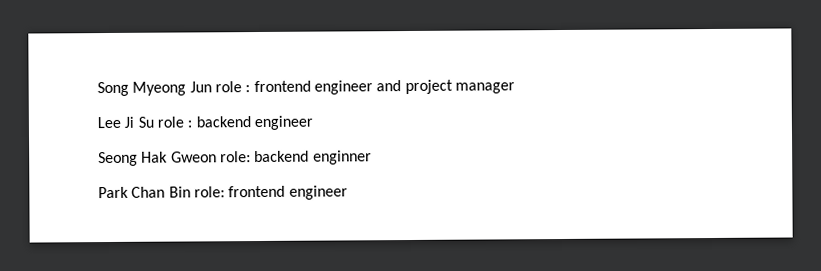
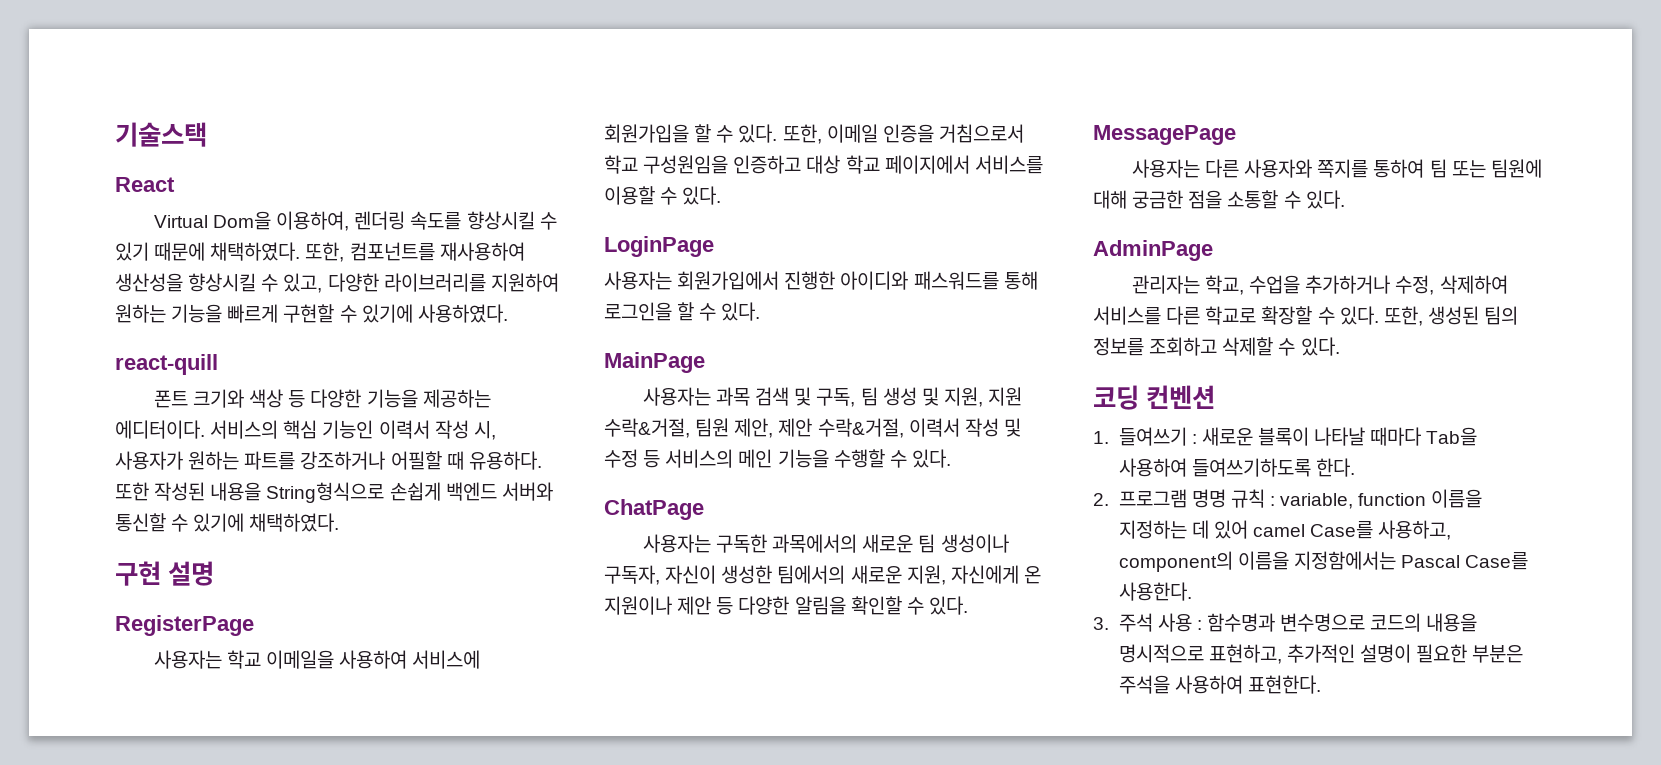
- Song Myeong Jun role : frontend engineer and project manager
- Lee Ji Su role : backend engineer
- Seong Hak Gweon role: backend enginner
- Park Chan Bin role: frontend engineer
+ 기술스택
+ React
+ Virtual Dom을 이용하여, 렌더링 속도를 향상시킬 수 있기 때문에 채택하였다. 또한, 컴포넌트를 재사용하여 생산성을 향상시킬 수 있고, 다양한 라이브러리를 지원하여 원하는 기능을 빠르게 구현할 수 있기에 사용하였다.
+ react-quill
+ 폰트 크기와 색상 등 다양한 기능을 제공하는 에디터이다. 서비스의 핵심 기능인 이력서 작성 시, 사용자가 원하는 파트를 강조하거나 어필할 때 유용하다. 또한 작성된 내용을 String형식으로 손쉽게 백엔드 서버와 통신할 수 있기에 채택하였다.
+ 구현 설명
+ RegisterPage
+ 사용자는 학교 이메일을 사용하여 서비스에 회원가입을 할 수 있다. 또한, 이메일 인증을 거침으로서 학교 구성원임을 인증하고 대상 학교 페이지에서 서비스를 이용할 수 있다.
+ LoginPage
+ 사용자는 회원가입에서 진행한 아이디와 패스워드를 통해 로그인을 할 수 있다.
+ MainPage
+ 사용자는 과목 검색 및 구독, 팀 생성 및 지원, 지원 수락&거절, 팀원 제안, 제안 수락&거절, 이력서 작성 및 수정 등 서비스의 메인 기능을 수행할 수 있다.
+ ChatPage
+ 사용자는 구독한 과목에서의 새로운 팀 생성이나 구독자, 자신이 생성한 팀에서의 새로운 지원, 자신에게 온 지원이나 제안 등 다양한 알림을 확인할 수 있다.
+ MessagePage
+ 사용자는 다른 사용자와 쪽지를 통하여 팀 또는 팀원에 대해 궁금한 점을 소통할 수 있다.
+ AdminPage
+ 관리자는 학교, 수업을 추가하거나 수정, 삭제하여 서비스를 다른 학교로 확장할 수 있다. 또한, 생성된 팀의 정보를 조회하고 삭제할 수 있다.
+ 코딩 컨벤션
+ 1. 들여쓰기 : 새로운 블록이 나타날 때마다 Tab을 사용하여 들여쓰기하도록 한다.
+ 2. 프로그램 명명 규칙 : variable, function 이름을 지정하는 데 있어 camel Case를 사용하고, component의 이름을 지정함에서는 Pascal Case를 사용한다.
+ 3. 주석 사용 : 함수명과 변수명으로 코드의 내용을 명시적으로 표현하고, 추가적인 설명이 필요한 부분은 주석을 사용하여 표현한다.

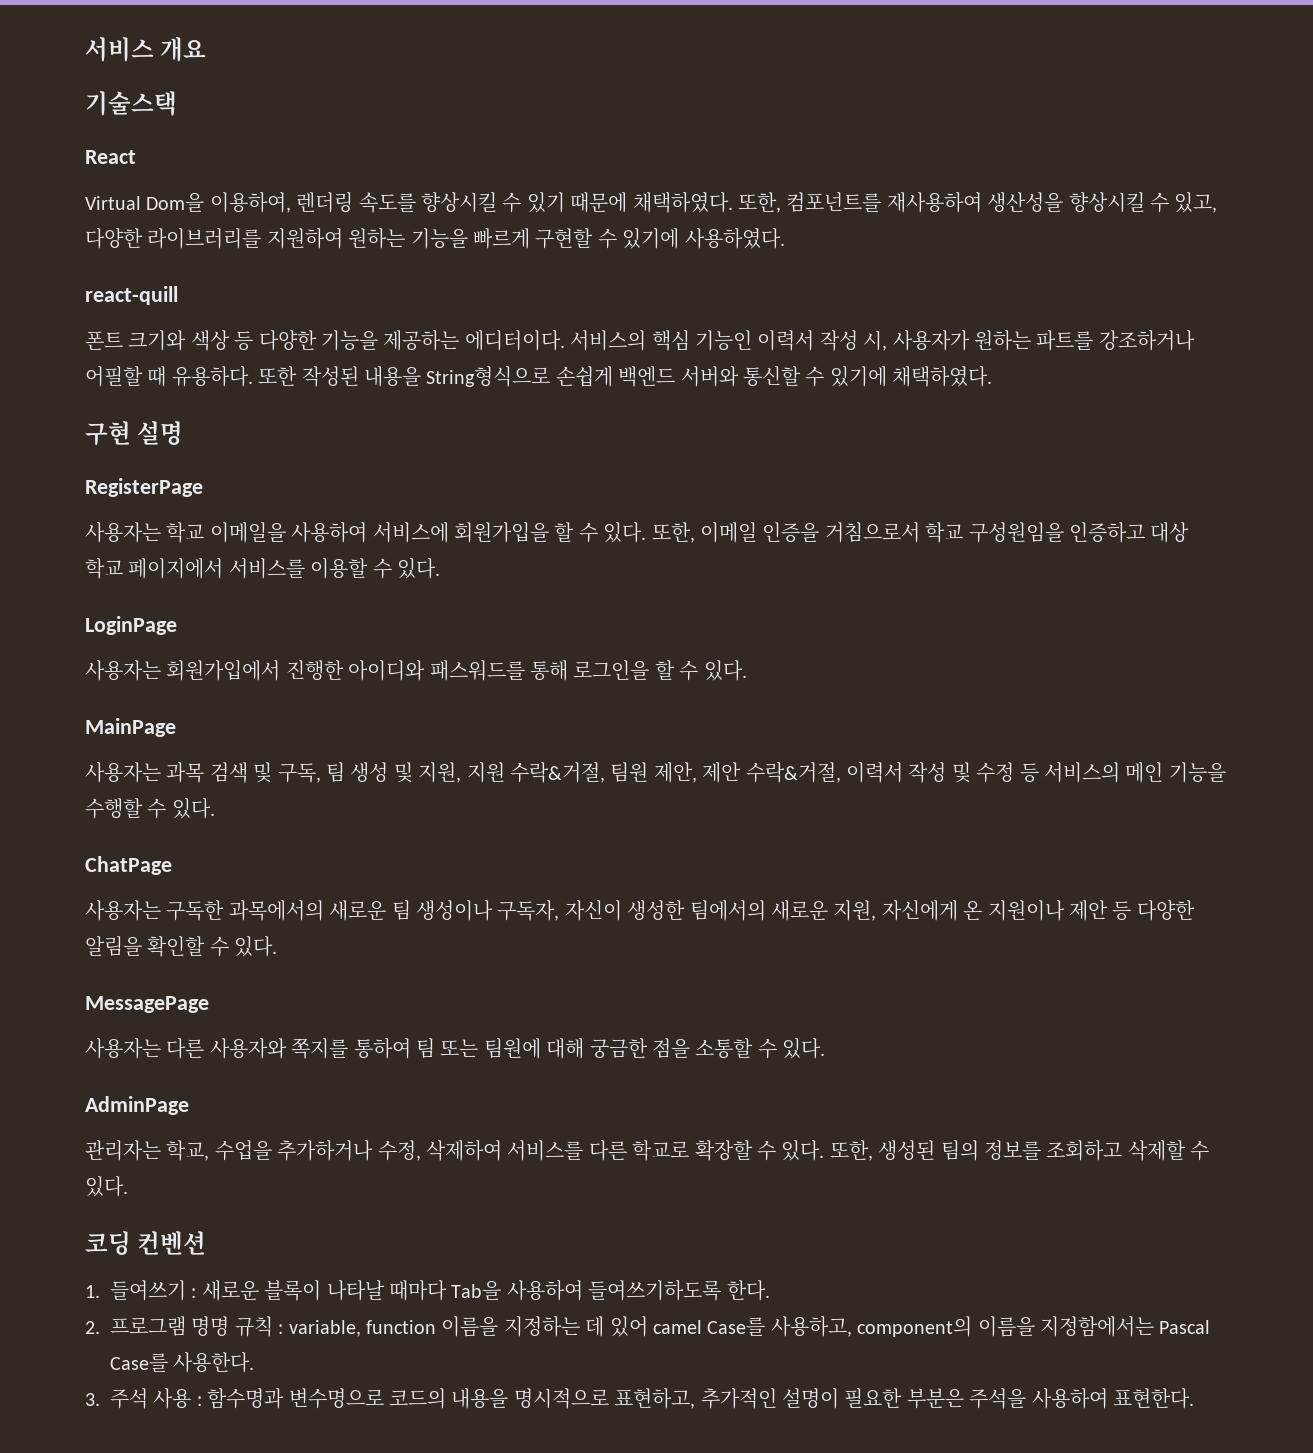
+ 서비스 개요

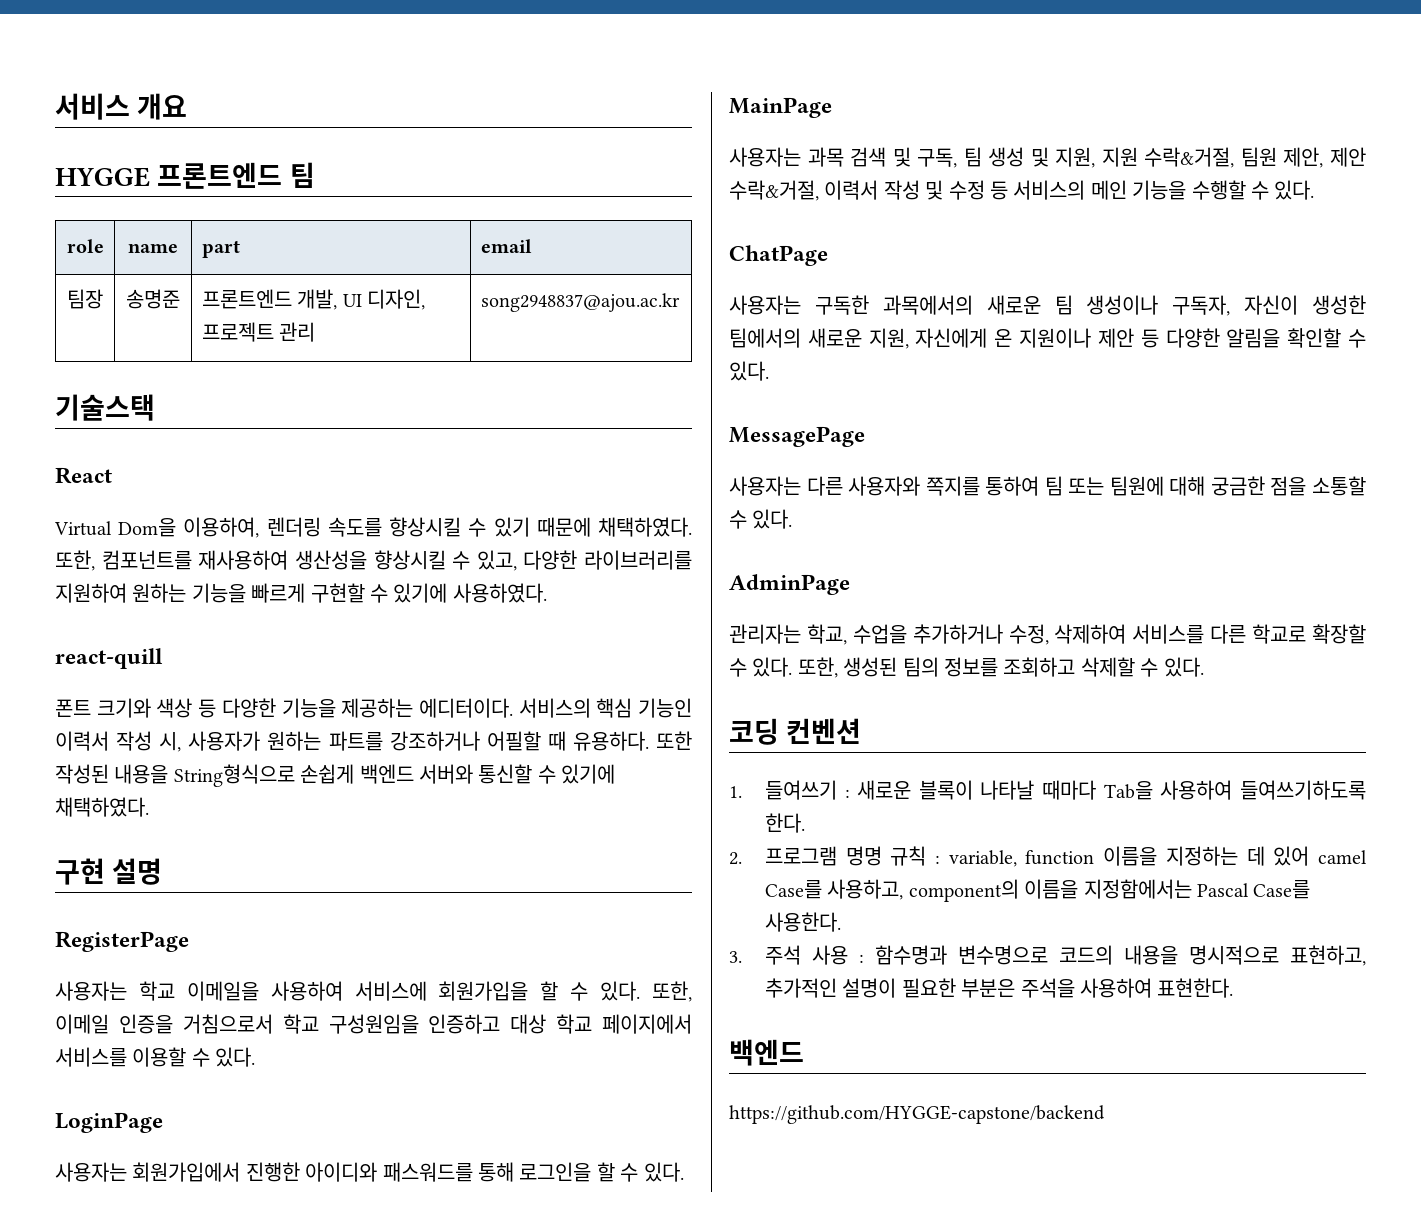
+ HYGGE 프론트엔드 팀
+ role | name | part | email
+ 팀장 | 송명준 | 프론트엔드 개발, UI 디자인, 프로젝트 관리 | song2948837@ajou.ac.kr
  3. 주석 사용 : 함수명과 변수명으로 코드의 내용을 명시적으로 표현하고, 추가적인 설명이 필요한 부분은 주석을 사용하여 표현한다.
+ 백엔드
+ https://github.com/HYGGE-capstone/backend

